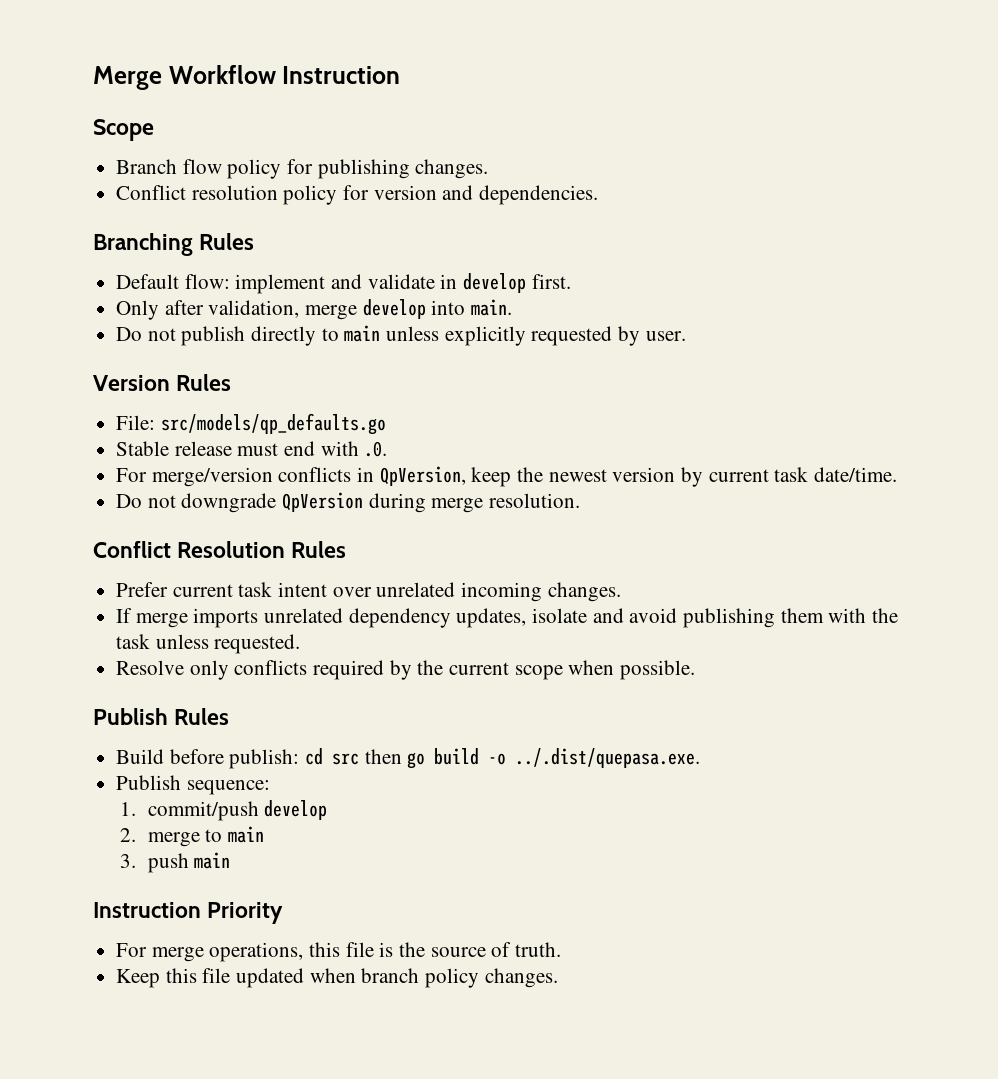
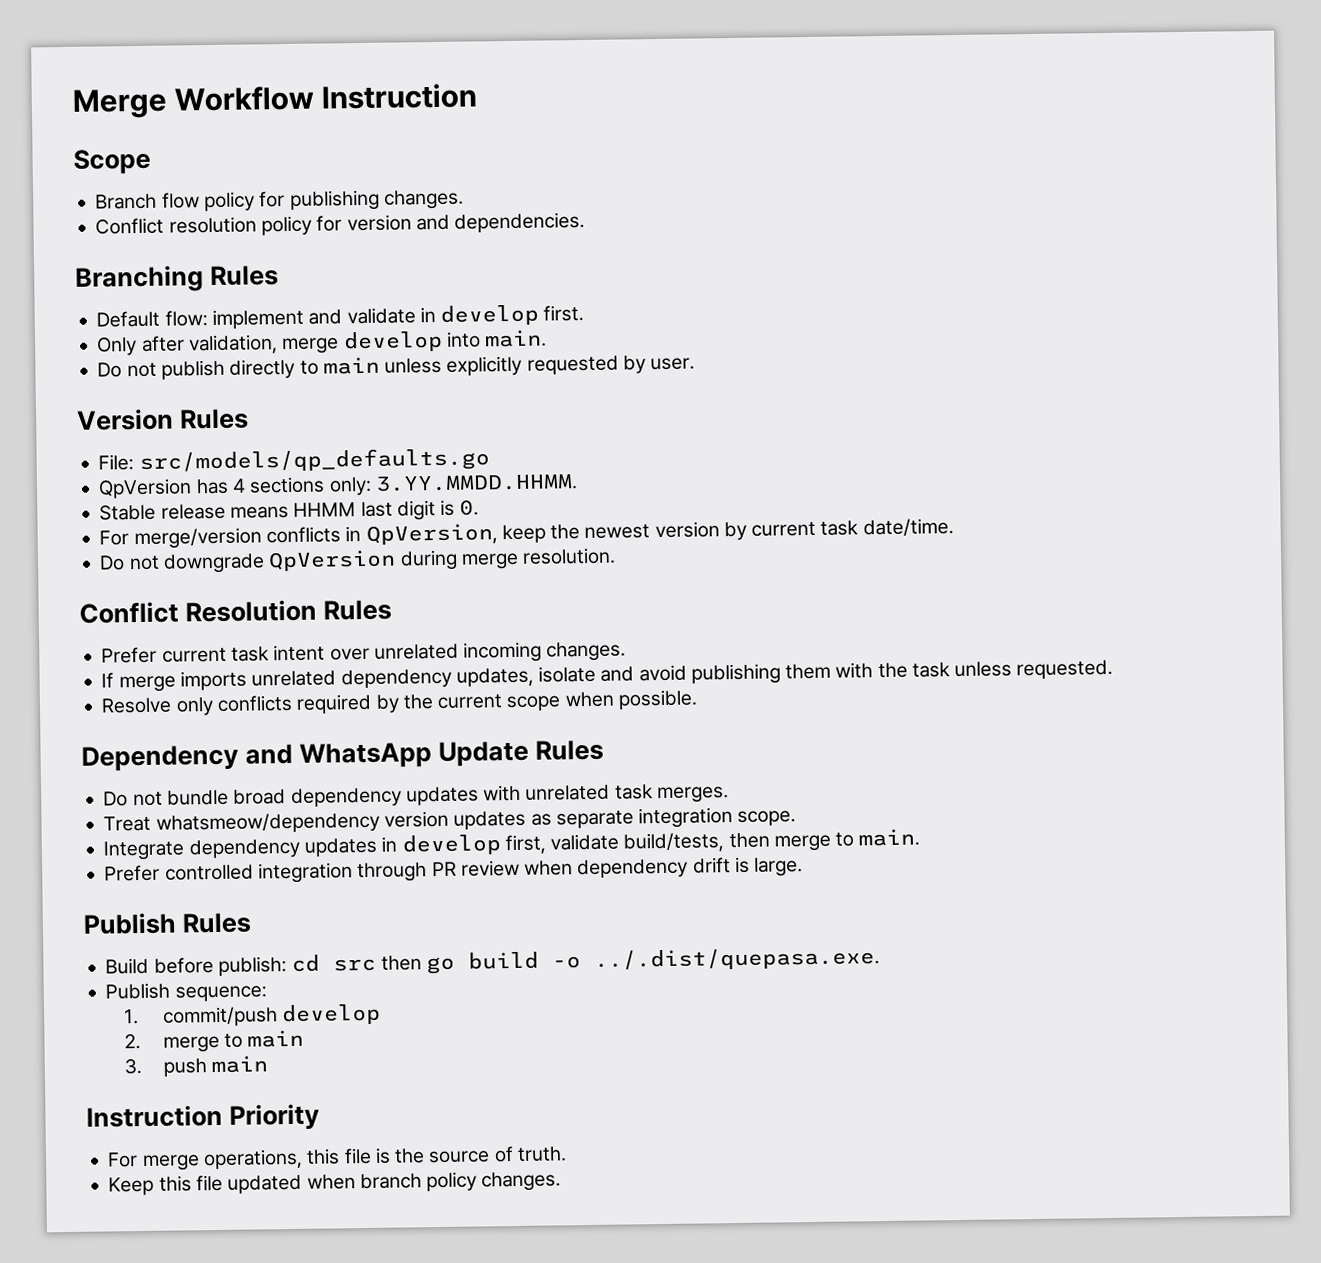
- Stable release must end with .0.
+ QpVersion has 4 sections only: 3.YY.MMDD.HHMM.
+ Stable release means HHMM last digit is 0.
+ Dependency and WhatsApp Update Rules
+ Do not bundle broad dependency updates with unrelated task merges.
+ Treat whatsmeow/dependency version updates as separate integration scope.
+ Integrate dependency updates in develop first, validate build/tests, then merge to main.
+ Prefer controlled integration through PR review when dependency drift is large.

